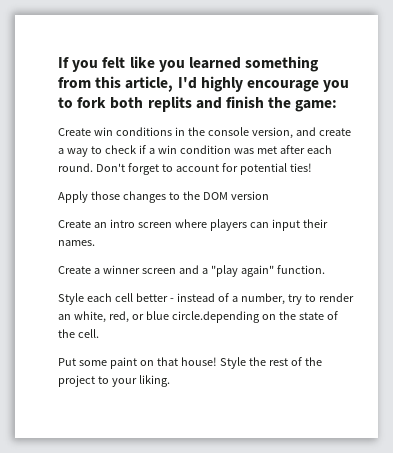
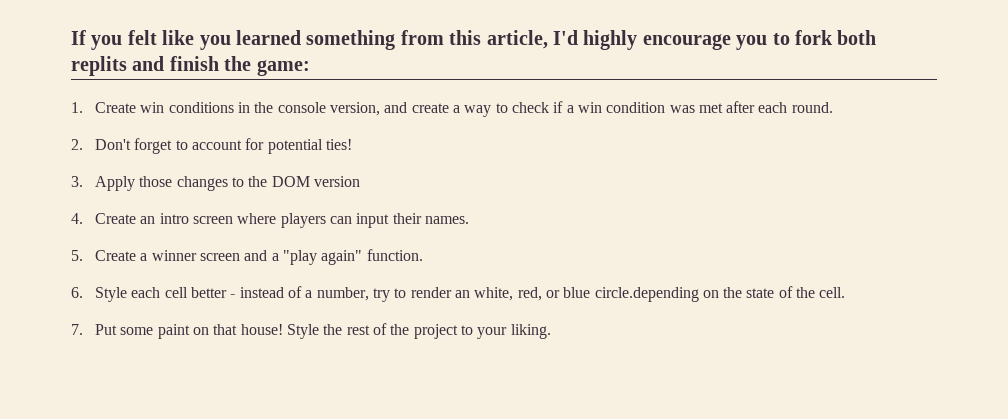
- Create win conditions in the console version, and create a way to check if a win condition was met after each round. Don't forget to account for potential ties!
+ 1. Create win conditions in the console version, and create a way to check if a win condition was met after each round.
+ 2. Don't forget to account for potential ties!
- Apply those changes to the DOM version
+ 3. Apply those changes to the DOM version
- Create an intro screen where players can input their names.
+ 4. Create an intro screen where players can input their names.
- Create a winner screen and a "play again" function.
+ 5. Create a winner screen and a "play again" function.
- Style each cell better - instead of a number, try to render an white, red, or blue circle.depending on the state of the cell.
+ 6. Style each cell better - instead of a number, try to render an white, red, or blue circle.depending on the state of the cell.
- Put some paint on that house!
+ 7. Put some paint on that house!

